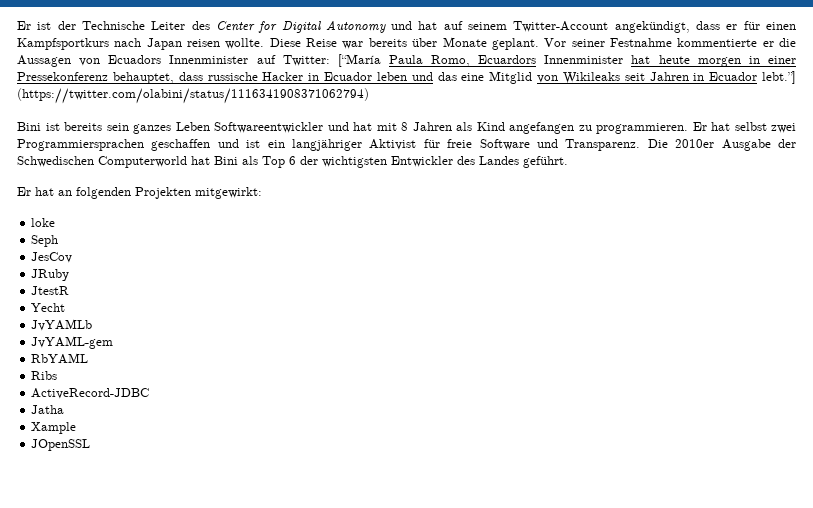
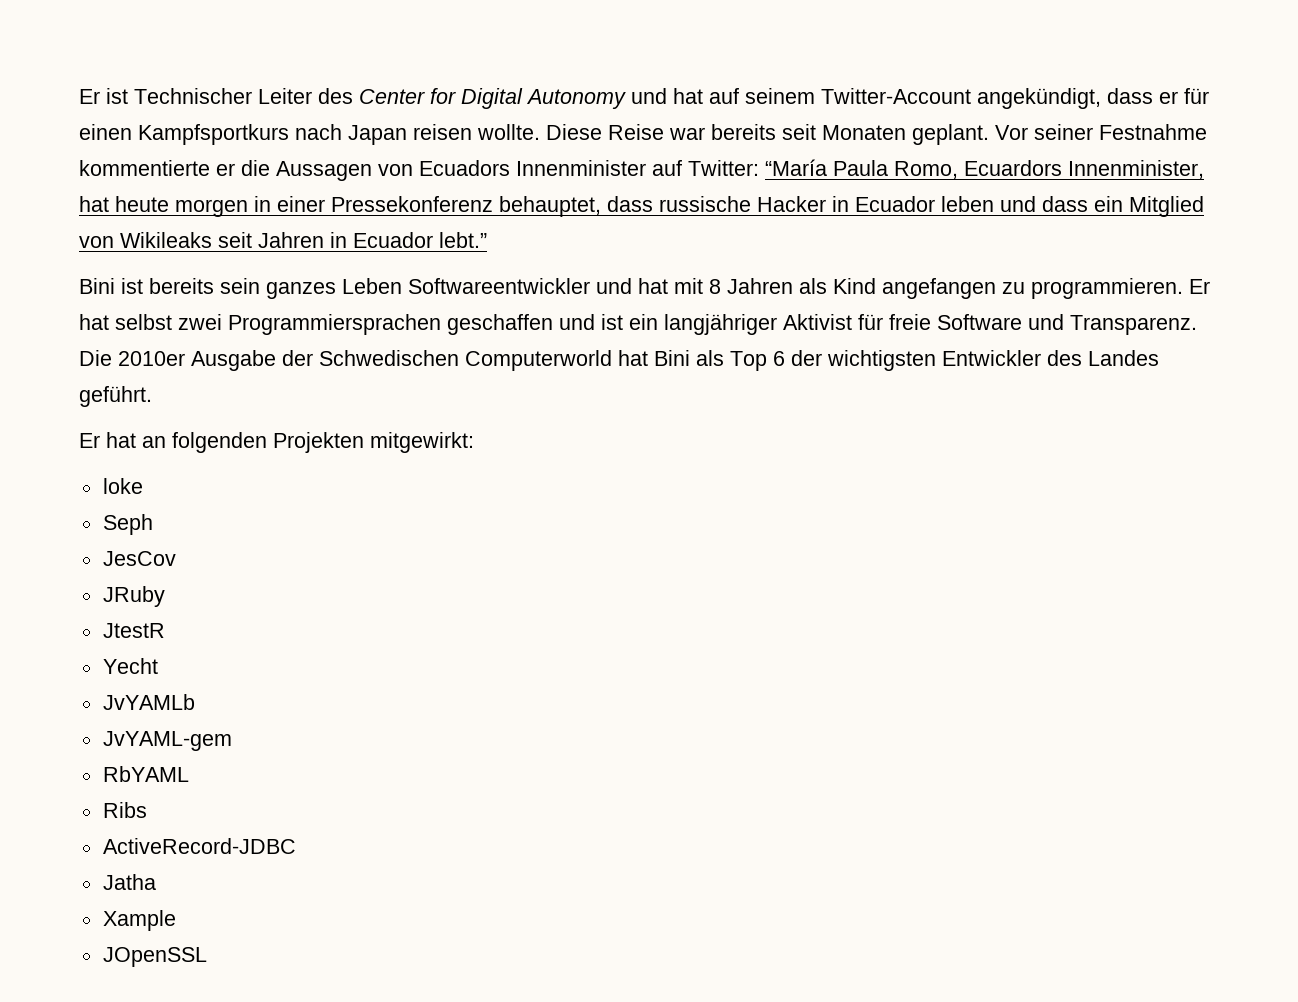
- Er ist der Technische Leiter des Center for Digital Autonomy und hat auf seinem Twitter-Account angekündigt, dass er für einen Kampfsportkurs nach Japan reisen wollte.
+ Er ist Technischer Leiter des Center for Digital Autonomy und hat auf seinem Twitter-Account angekündigt, dass er für einen Kampfsportkurs nach Japan reisen wollte.
- Diese Reise war bereits über Monate geplant.
+ Diese Reise war bereits seit Monaten geplant.
- Vor seiner Festnahme kommentierte er die Aussagen von Ecuadors Innenminister auf Twitter: [“María Paula Romo, Ecuardors Innenminister hat heute morgen in einer Pressekonferenz behauptet, dass russische Hacker in Ecuador leben und das eine Mitglid von Wikileaks seit Jahren in Ecuador lebt.”] (https://twitter.com/olabini/status/1116341908371062794)
+ Vor seiner Festnahme kommentierte er die Aussagen von Ecuadors Innenminister auf Twitter: “María Paula Romo, Ecuardors Innenminister, hat heute morgen in einer Pressekonferenz behauptet, dass russische Hacker in Ecuador leben und dass ein Mitglied von Wikileaks seit Jahren in Ecuador lebt.”

